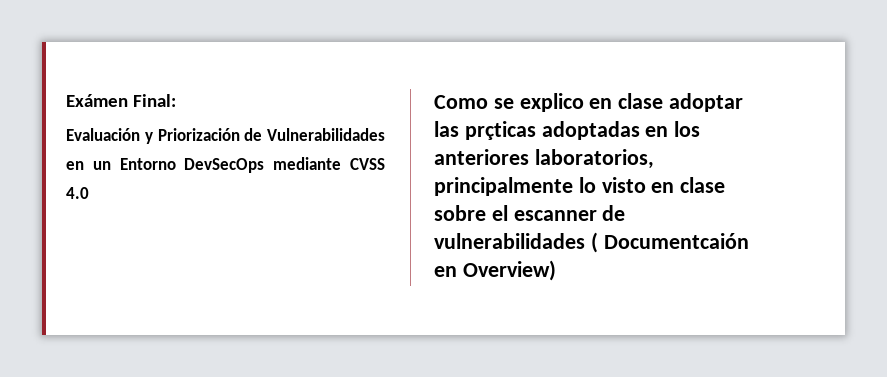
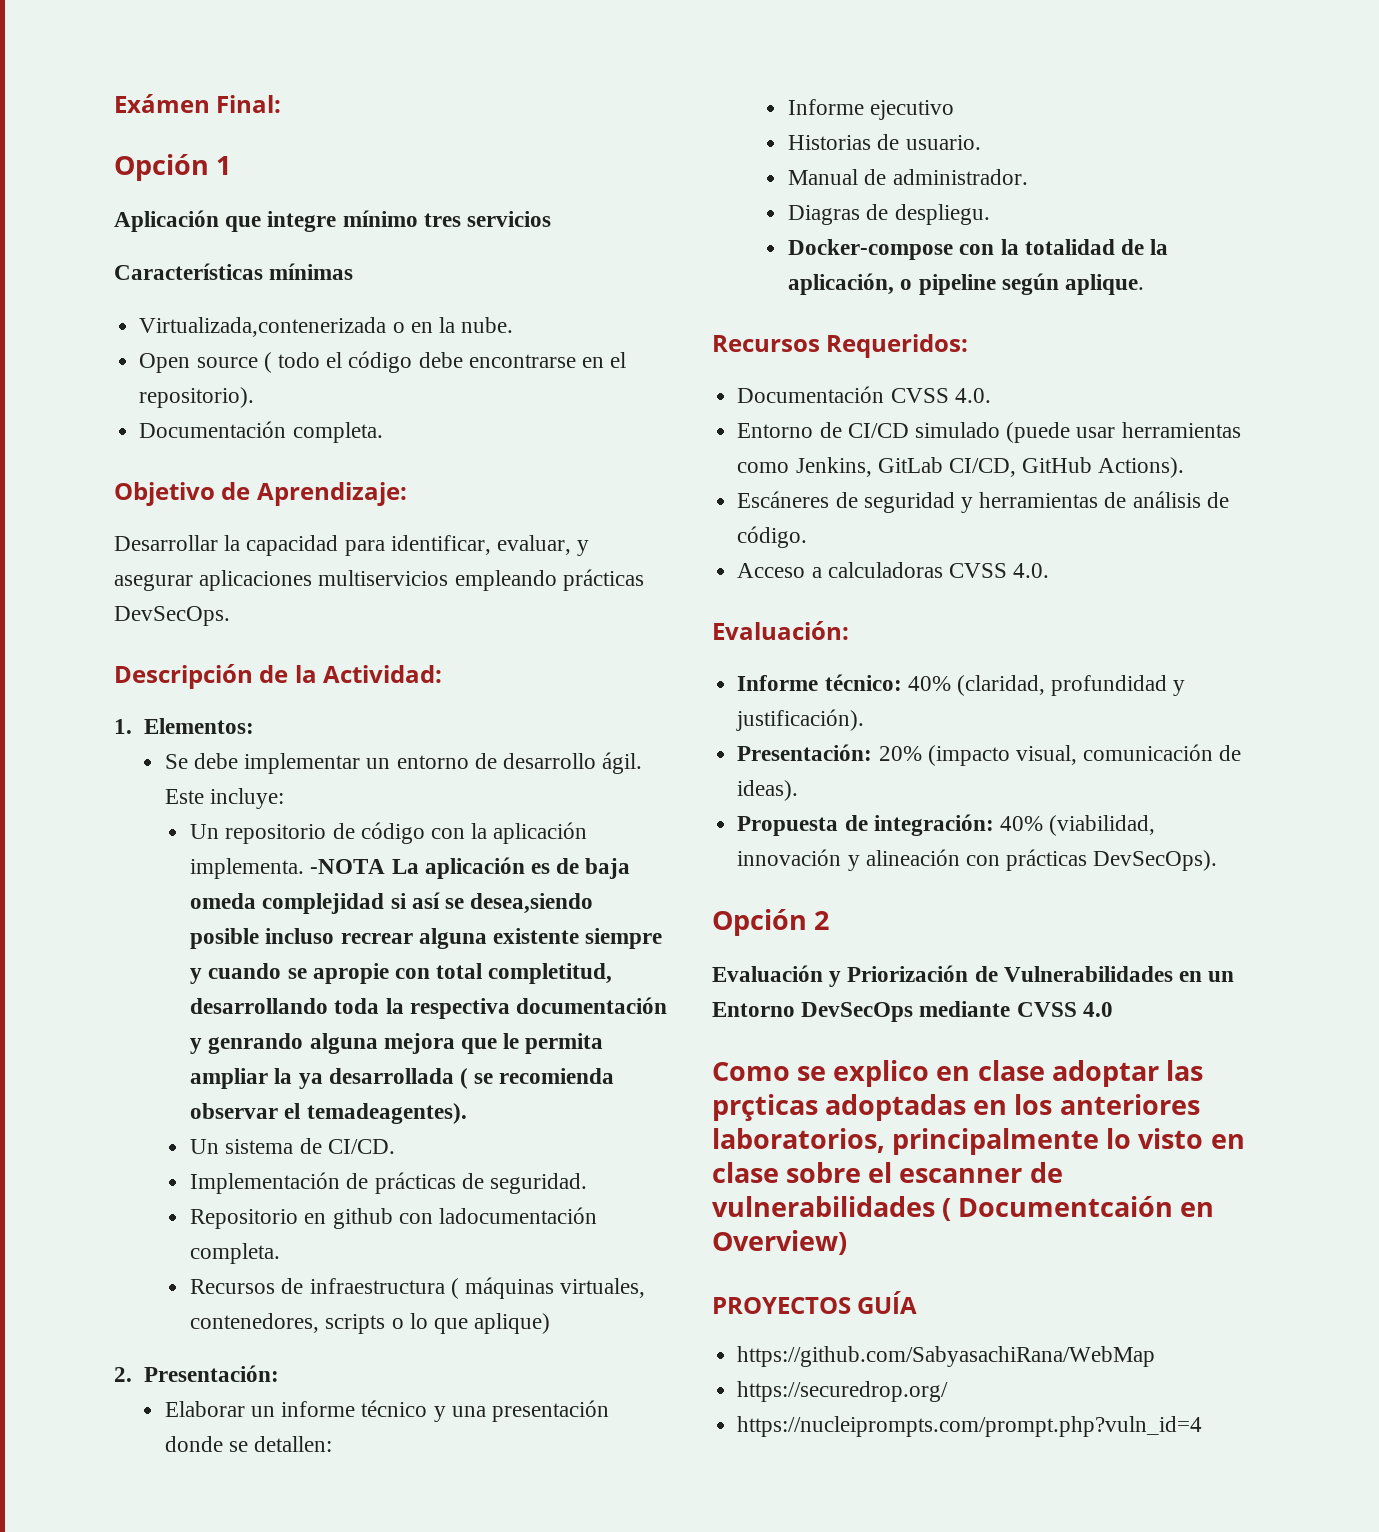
+ Opción 1
+ Aplicación que integre mínimo tres servicios
+ Características mínimas
+ Virtualizada,contenerizada o en la nube.
+ Open source ( todo el código debe encontrarse en el repositorio).
+ Documentación completa.
+ Objetivo de Aprendizaje:
+ Desarrollar la capacidad para identificar, evaluar, y asegurar aplicaciones multiservicios empleando prácticas DevSecOps.
+ Descripción de la Actividad:
+ 1. Elementos:
+ Se debe implementar un entorno de desarrollo ágil. Este incluye:
+ Un repositorio de código con la aplicación implementa. -NOTA La aplicación es de baja omeda complejidad si así se desea,siendo posible incluso recrear alguna existente siempre y cuando se apropie con total completitud, desarrollando toda la respectiva documentación y genrando alguna mejora que le permita ampliar la ya desarrollada ( se recomienda observar el temadeagentes).
+ Un sistema de CI/CD.
+ Implementación de prácticas de seguridad.
+ Repositorio en github con ladocumentación completa.
+ Recursos de infraestructura ( máquinas virtuales, contenedores, scripts o lo que aplique)
+ 2. Presentación:
+ Elaborar un informe técnico y una presentación donde se detallen:
+ Informe ejecutivo
+ Historias de usuario.
+ Manual de administrador.
+ Diagras de despliegu.
+ Docker-compose con la totalidad de la aplicación, o pipeline según aplique.
+ Recursos Requeridos:
+ Documentación CVSS 4.0.
+ Entorno de CI/CD simulado (puede usar herramientas como Jenkins, GitLab CI/CD, GitHub Actions).
+ Escáneres de seguridad y herramientas de análisis de código.
+ Acceso a calculadoras CVSS 4.0.
+ Evaluación:
+ Informe técnico: 40% (claridad, profundidad y justificación).
+ Presentación: 20% (impacto visual, comunicación de ideas).
+ Propuesta de integración: 40% (viabilidad, innovación y alineación con prácticas DevSecOps).
+ Opción 2
+ PROYECTOS GUÍA
+ https://github.com/SabyasachiRana/WebMap
+ https://securedrop.org/
+ https://nucleiprompts.com/prompt.php?vuln_id=4

